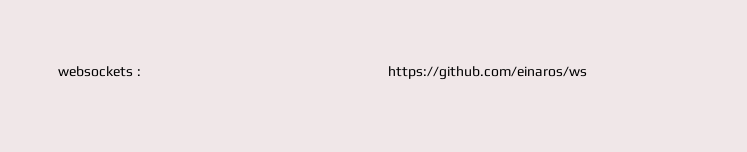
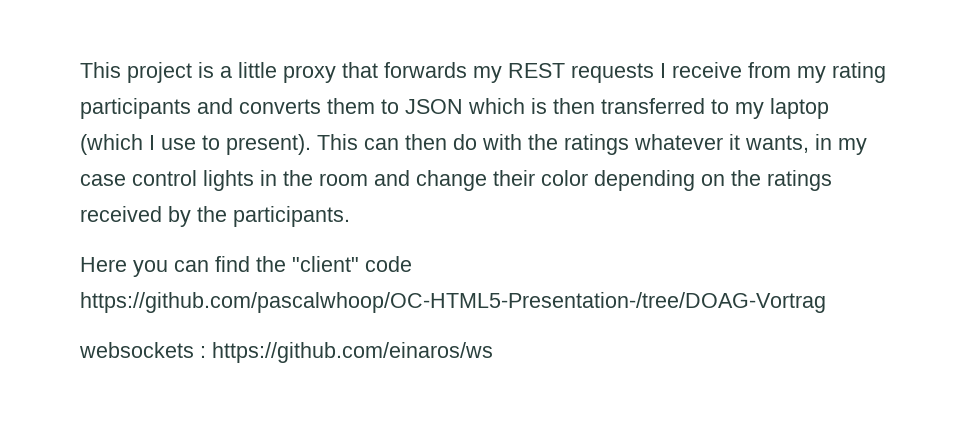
+ This project is a little proxy that forwards my REST requests I receive from my rating participants and converts them to JSON which is then transferred to my laptop (which I use to present). This can then do with the ratings whatever it wants, in my case control lights in the room and change their color depending on the ratings received by the participants.
+ Here you can find the "client" code https://github.com/pascalwhoop/OC-HTML5-Presentation-/tree/DOAG-Vortrag
- websockets :
- https://github.com/einaros/ws
+ websockets : https://github.com/einaros/ws

